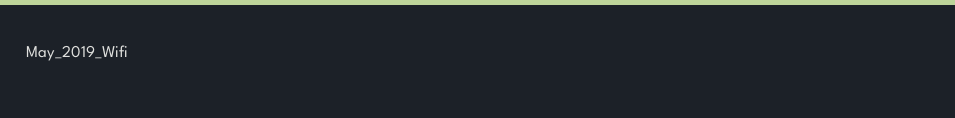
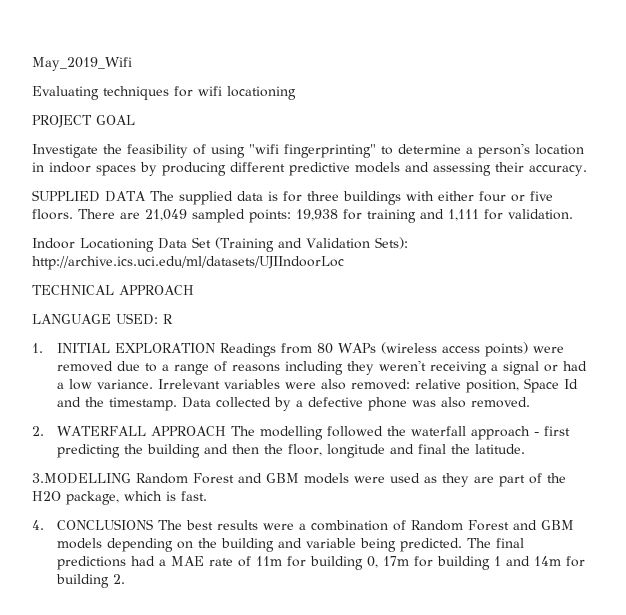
+ Evaluating techniques for wifi locationing
+ PROJECT GOAL
+ Investigate the feasibility of using "wifi fingerprinting" to determine a person's location in indoor spaces by producing different predictive models and assessing their accuracy.
+ SUPPLIED DATA The supplied data is for three buildings with either four or five floors. There are 21,049 sampled points: 19,938 for training and 1,111 for validation.
+ Indoor Locationing Data Set (Training and Validation Sets): http://archive.ics.uci.edu/ml/datasets/UJIIndoorLoc
+ TECHNICAL APPROACH
+ LANGUAGE USED: R
+ 1. INITIAL EXPLORATION Readings from 80 WAPs (wireless access points) were removed due to a range of reasons including they weren't receiving a signal or had a low variance. Irrelevant variables were also removed: relative position, Space Id and the timestamp. Data collected by a defective phone was also removed.
+ 2. WATERFALL APPROACH The modelling followed the waterfall approach - first predicting the building and then the floor, longitude and final the latitude.
+ 3.MODELLING Random Forest and GBM models were used as they are part of the H2O package, which is fast.
+ 4. CONCLUSIONS The best results were a combination of Random Forest and GBM models depending on the building and variable being predicted. The final predictions had a MAE rate of 11m for building 0, 17m for building 1 and 14m for building 2.

